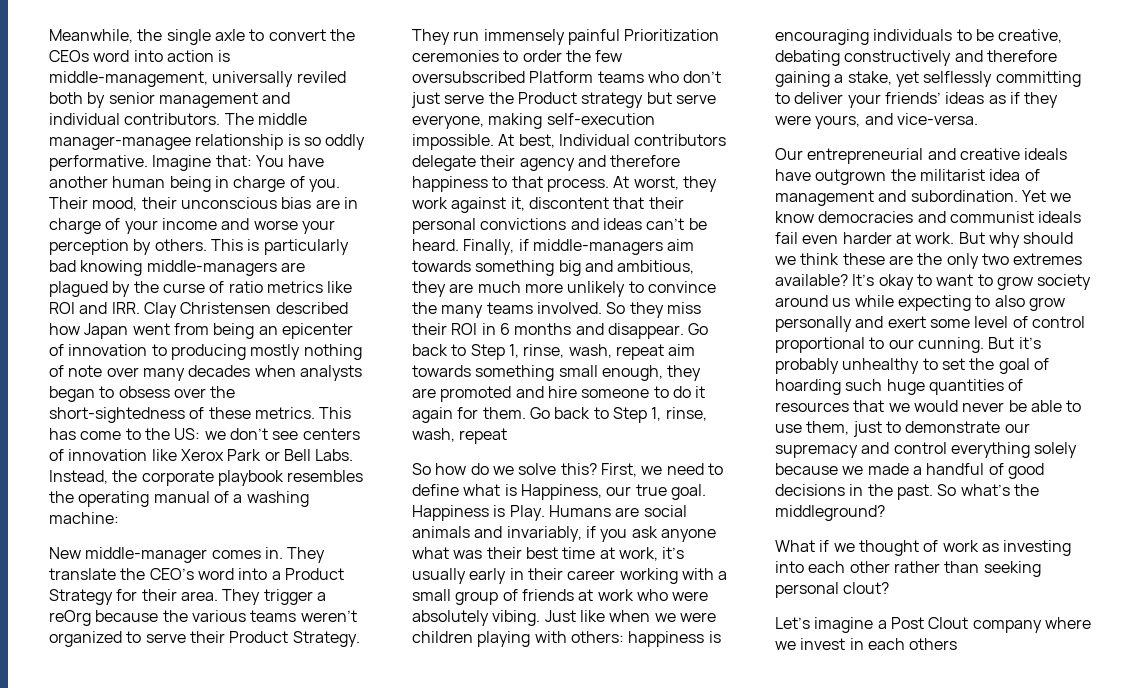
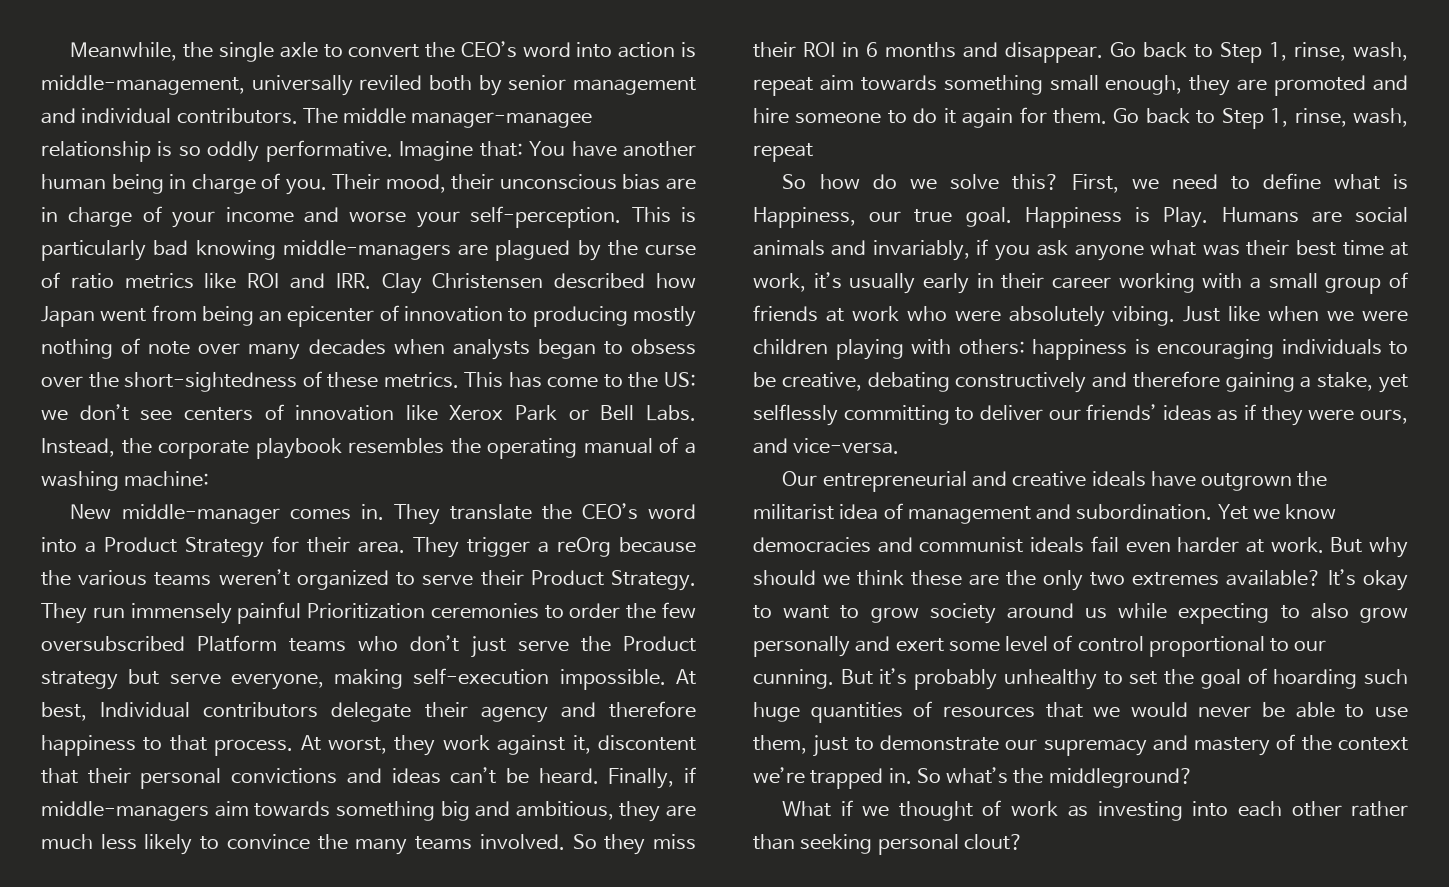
- Meanwhile, the single axle to convert the CEOs word into action is middle-management, universally reviled both by senior management and individual contributors.
+ Meanwhile, the single axle to convert the CEO’s word into action is middle-management, universally reviled both by senior management and individual contributors.
- Their mood, their unconscious bias are in charge of your income and worse your perception by others.
+ Their mood, their unconscious bias are in charge of your income and worse your self-perception.
- Finally, if middle-managers aim towards something big and ambitious, they are much more unlikely to convince the many teams involved.
+ Finally, if middle-managers aim towards something big and ambitious, they are much less likely to convince the many teams involved.
- Just like when we were children playing with others: happiness is encouraging individuals to be creative, debating constructively and therefore gaining a stake, yet selflessly committing to deliver your friends’ ideas as if they were yours, and vice-versa.
+ Just like when we were children playing with others: happiness is encouraging individuals to be creative, debating constructively and therefore gaining a stake, yet selflessly committing to deliver our friends’ ideas as if they were ours, and vice-versa.
- But it’s probably unhealthy to set the goal of hoarding such huge quantities of resources that we would never be able to use them, just to demonstrate our supremacy and control everything solely because we made a handful of good decisions in the past.
+ But it’s probably unhealthy to set the goal of hoarding such huge quantities of resources that we would never be able to use them, just to demonstrate our supremacy and mastery of the context we’re trapped in.
- Let’s imagine a Post Clout company where we invest in each others

